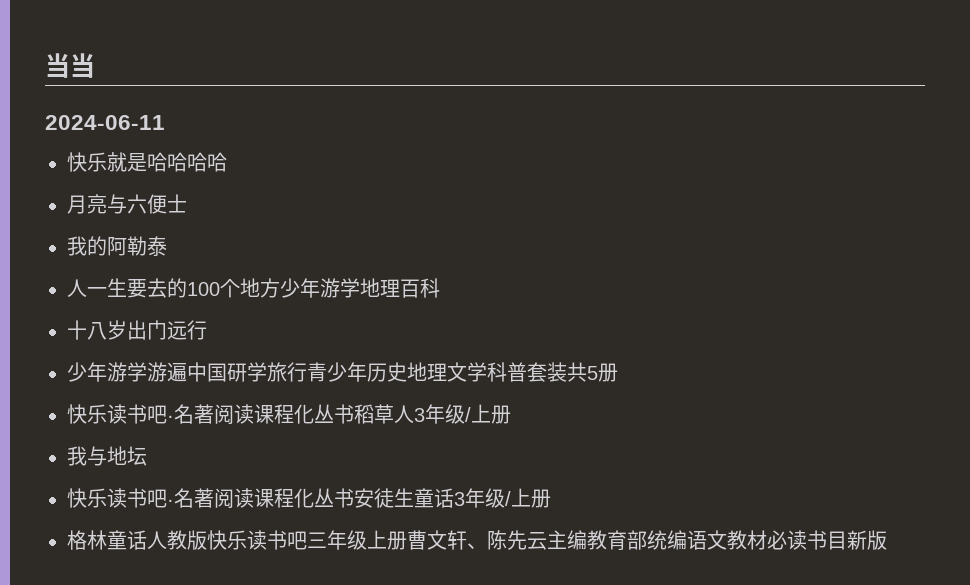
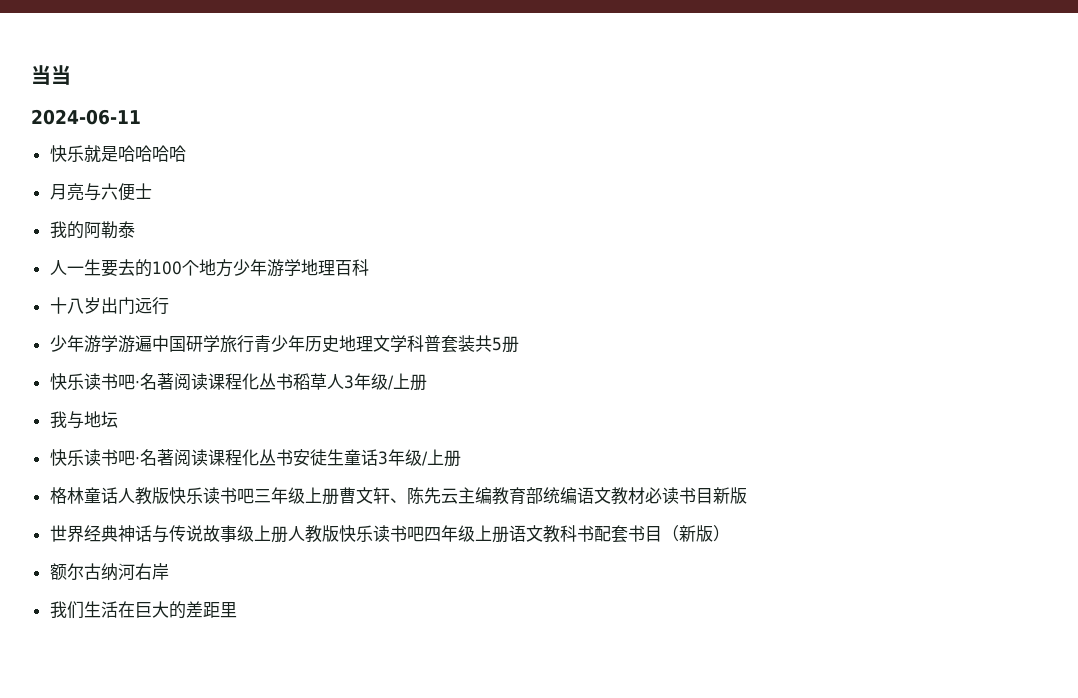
+ 世界经典神话与传说故事级上册人教版快乐读书吧四年级上册语文教科书配套书目（新版）
+ 额尔古纳河右岸
+ 我们生活在巨大的差距里

